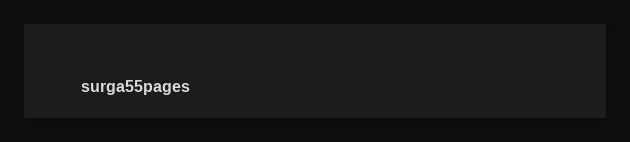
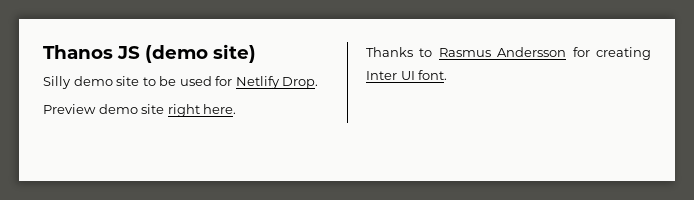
- surga55pages
+ Thanos JS (demo site)
+ Silly demo site to be used for Netlify Drop.
+ Preview demo site right here.
+ Thanks to Rasmus Andersson for creating Inter UI font.

